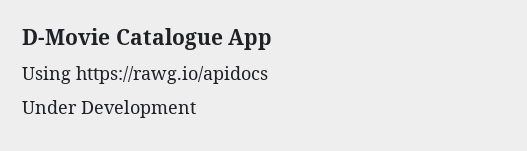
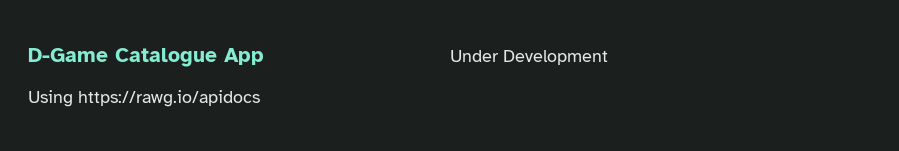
- D-Movie Catalogue App
+ D-Game Catalogue App

